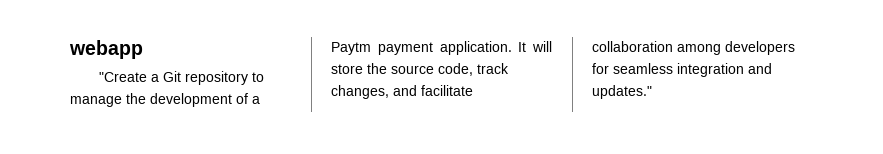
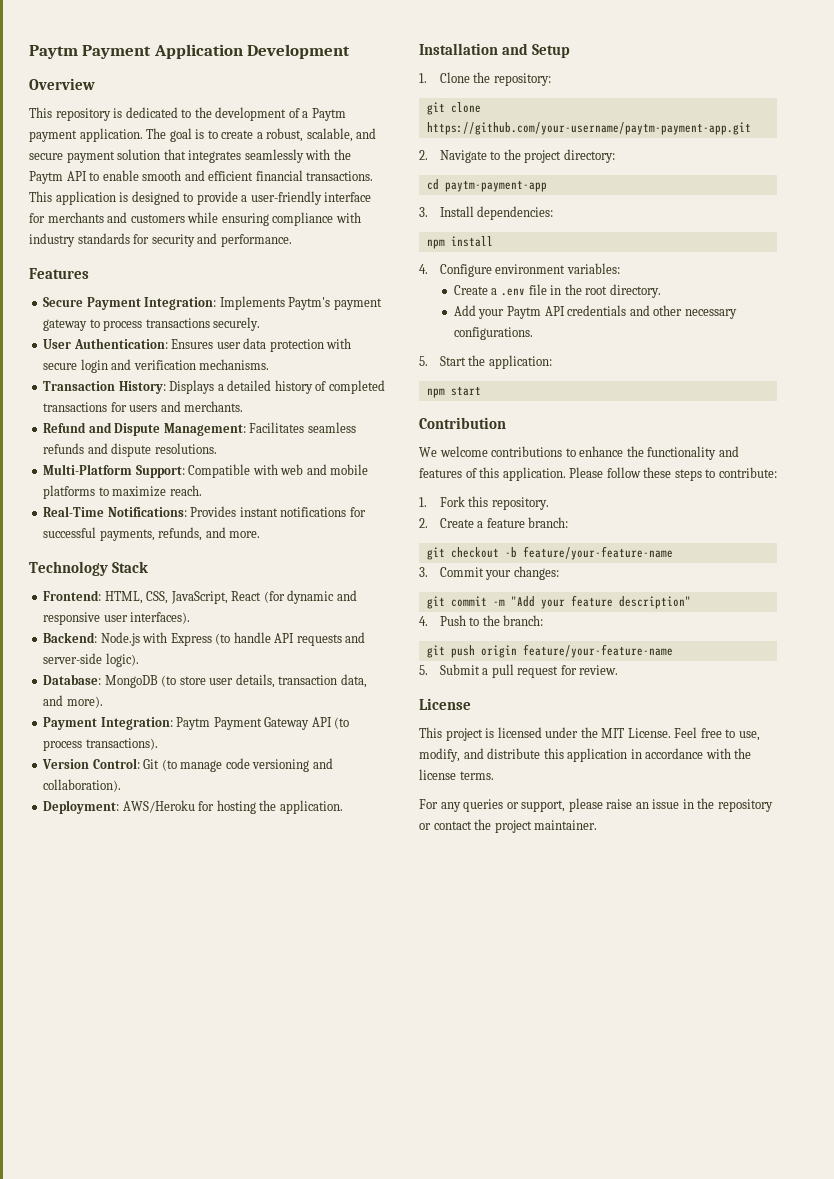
- webapp
- "Create a Git repository to manage the development of a Paytm payment application.
+ Paytm Payment Application Development
+ Overview
+ This repository is dedicated to the development of a Paytm payment application.
- It will store the source code, track changes, and facilitate collaboration among developers for seamless integration and updates."
+ The goal is to create a robust, scalable, and secure payment solution that integrates seamlessly with the Paytm API to enable smooth and efficient financial transactions. This application is designed to provide a user-friendly interface for merchants and customers while ensuring compliance with industry standards for security and performance.
+ Features
+ Secure Payment Integration: Implements Paytm's payment gateway to process transactions securely.
+ User Authentication: Ensures user data protection with secure login and verification mechanisms.
+ Transaction History: Displays a detailed history of completed transactions for users and merchants.
+ Refund and Dispute Management: Facilitates seamless refunds and dispute resolutions.
+ Multi-Platform Support: Compatible with web and mobile platforms to maximize reach.
+ Real-Time Notifications: Provides instant notifications for successful payments, refunds, and more.
+ Technology Stack
+ Frontend: HTML, CSS, JavaScript, React (for dynamic and responsive user interfaces).
+ Backend: Node.js with Express (to handle API requests and server-side logic).
+ Database: MongoDB (to store user details, transaction data, and more).
+ Payment Integration: Paytm Payment Gateway API (to process transactions).
+ Version Control: Git (to manage code versioning and collaboration).
+ Deployment: AWS/Heroku for hosting the application.
+ Installation and Setup
+ 1. Clone the repository:
+ git clone https://github.com/your-username/paytm-payment-app.git
+ 2. Navigate to the project directory:
+ cd paytm-payment-app
+ 3. Install dependencies:
+ npm install
+ 4. Configure environment variables:
+ Create a .env file in the root directory.
+ Add your Paytm API credentials and other necessary configurations.
+ 5. Start the application:
+ npm start
+ Contribution
+ We welcome contributions to enhance the functionality and features of this application. Please follow these steps to contribute:
+ 1. Fork this repository.
+ 2. Create a feature branch:
+ git checkout -b feature/your-feature-name
+ 3. Commit your changes:
+ git commit -m "Add your feature description"
+ 4. Push to the branch:
+ git push origin feature/your-feature-name
+ 5. Submit a pull request for review.
+ License
+ This project is licensed under the MIT License. Feel free to use, modify, and distribute this application in accordance with the license terms.
+ For any queries or support, please raise an issue in the repository or contact the project maintainer.

